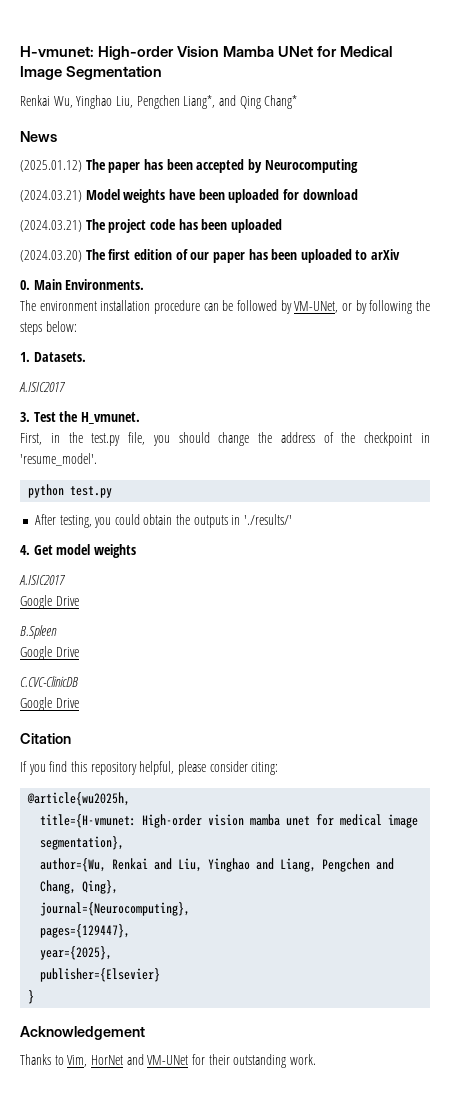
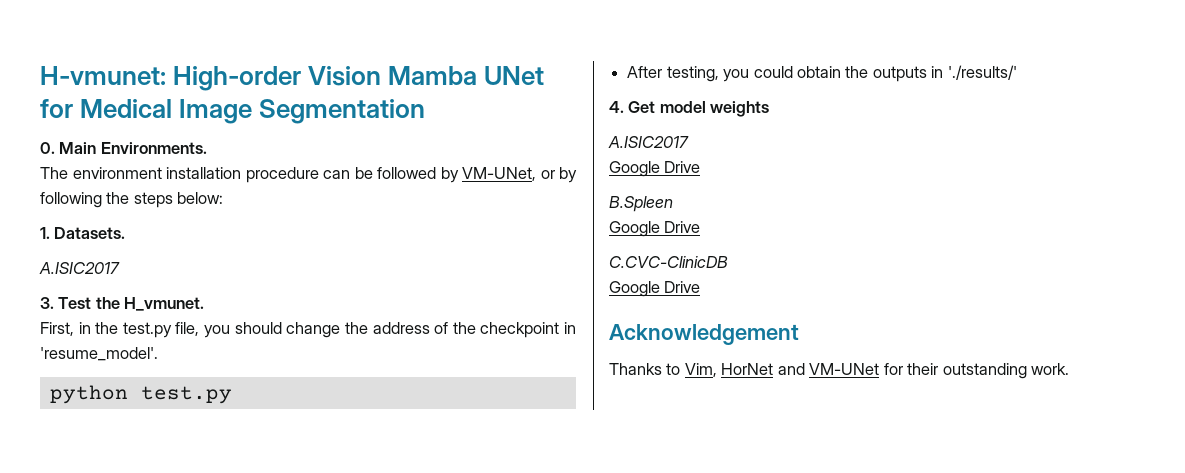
- Renkai Wu, Yinghao Liu, Pengchen Liang*, and Qing Chang*
- News
- (2025.01.12) The paper has been accepted by Neurocomputing
- (2024.03.21) Model weights have been uploaded for download
- (2024.03.21) The project code has been uploaded
- (2024.03.20) The first edition of our paper has been uploaded to arXiv
- Citation
- If you find this repository helpful, please consider citing:
- @article{wu2025h,
- title={H-vmunet: High-order vision mamba unet for medical image segmentation},
- author={Wu, Renkai and Liu, Yinghao and Liang, Pengchen and Chang, Qing},
- journal={Neurocomputing},
- pages={129447},
- year={2025},
- publisher={Elsevier}
- }

